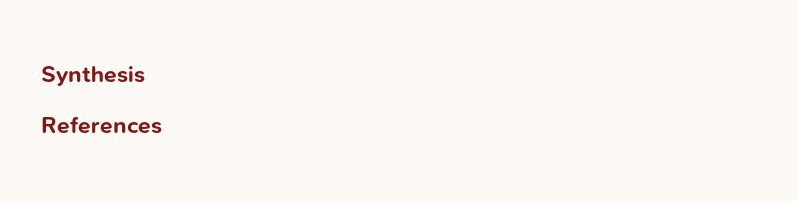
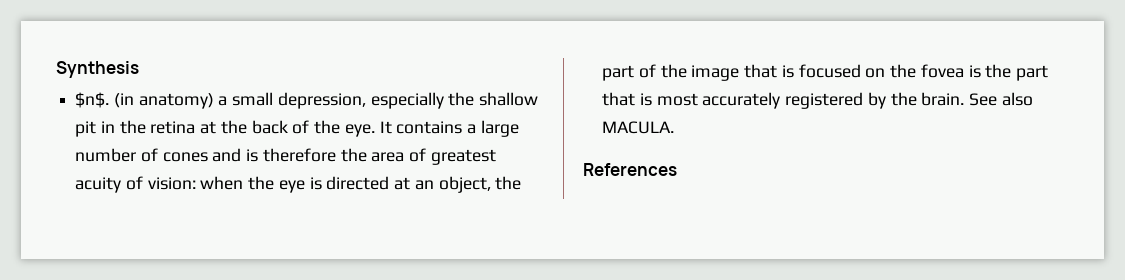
+ $n$. (in anatomy) a small depression, especially the shallow pit in the retina at the back of the eye. It contains a large number of cones and is therefore the area of greatest acuity of vision: when the eye is directed at an object, the part of the image that is focused on the fovea is the part that is most accurately registered by the brain. See also MACULA.

